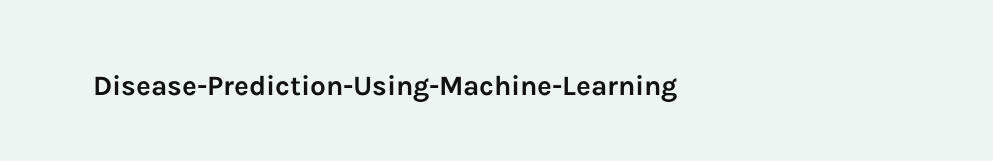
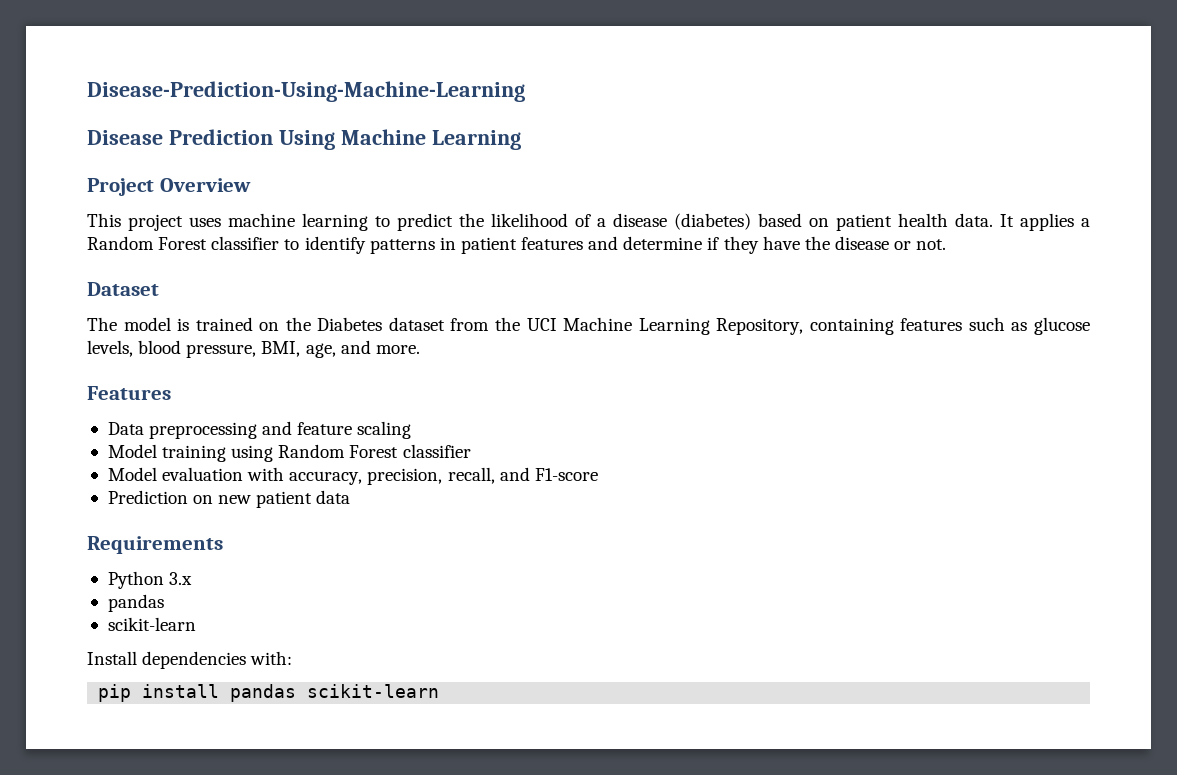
+ Disease Prediction Using Machine Learning
+ Project Overview
+ This project uses machine learning to predict the likelihood of a disease (diabetes) based on patient health data. It applies a Random Forest classifier to identify patterns in patient features and determine if they have the disease or not.
+ Dataset
+ The model is trained on the Diabetes dataset from the UCI Machine Learning Repository, containing features such as glucose levels, blood pressure, BMI, age, and more.
+ Features
+ Data preprocessing and feature scaling
+ Model training using Random Forest classifier
+ Model evaluation with accuracy, precision, recall, and F1-score
+ Prediction on new patient data
+ Requirements
+ Python 3.x
+ pandas
+ scikit-learn
+ Install dependencies with:
+ pip install pandas scikit-learn

